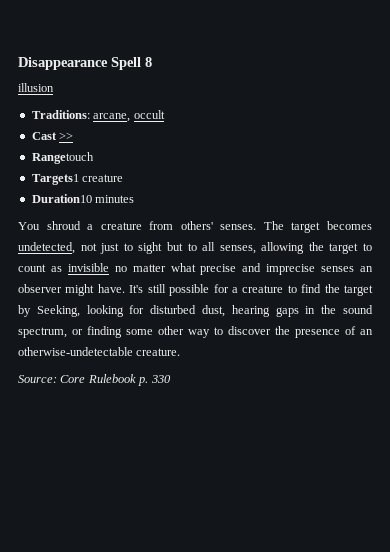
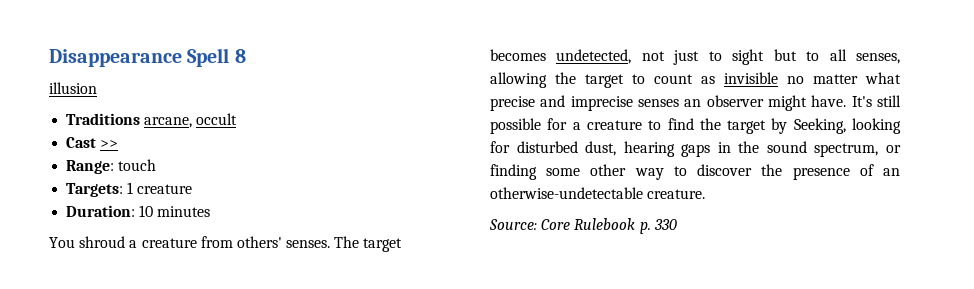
- Traditions: arcane, occult
+ Traditions arcane, occult
- Rangetouch
- Targets1 creature
+ Range: touch
+ Targets: 1 creature
- Duration10 minutes
+ Duration: 10 minutes

